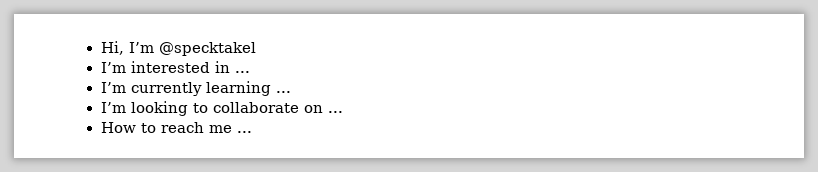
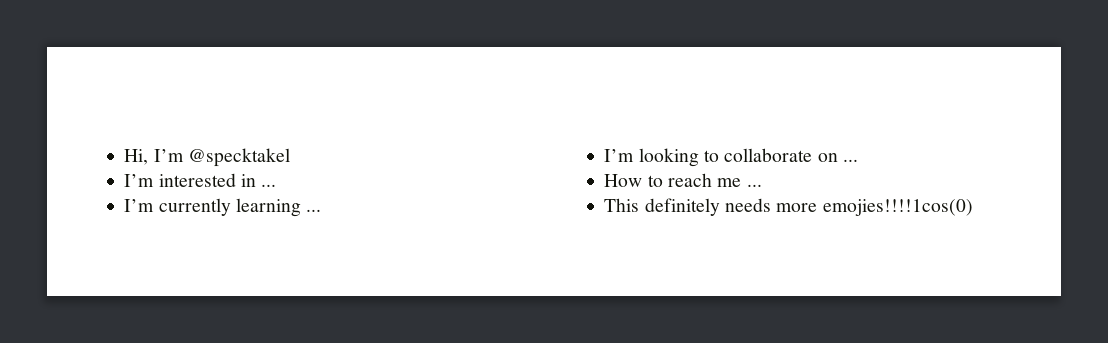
+ This definitely needs more emojies!!!!1cos(0)

